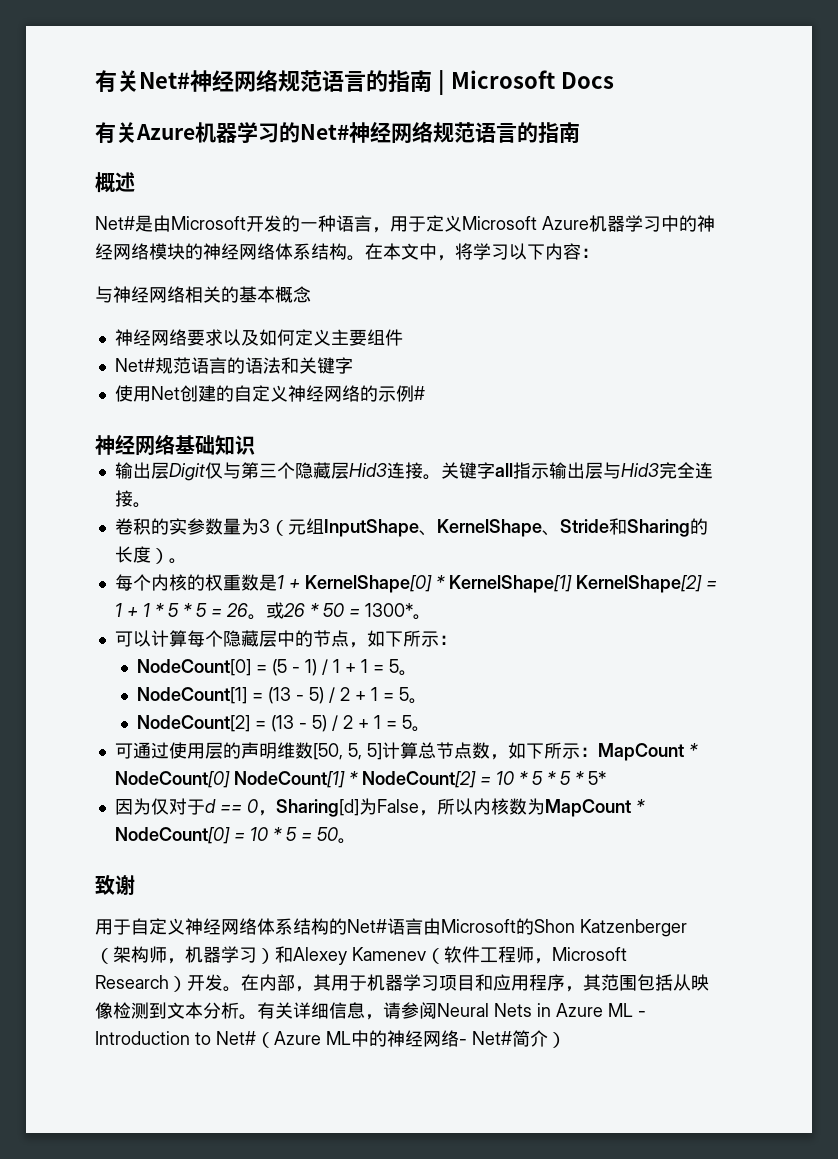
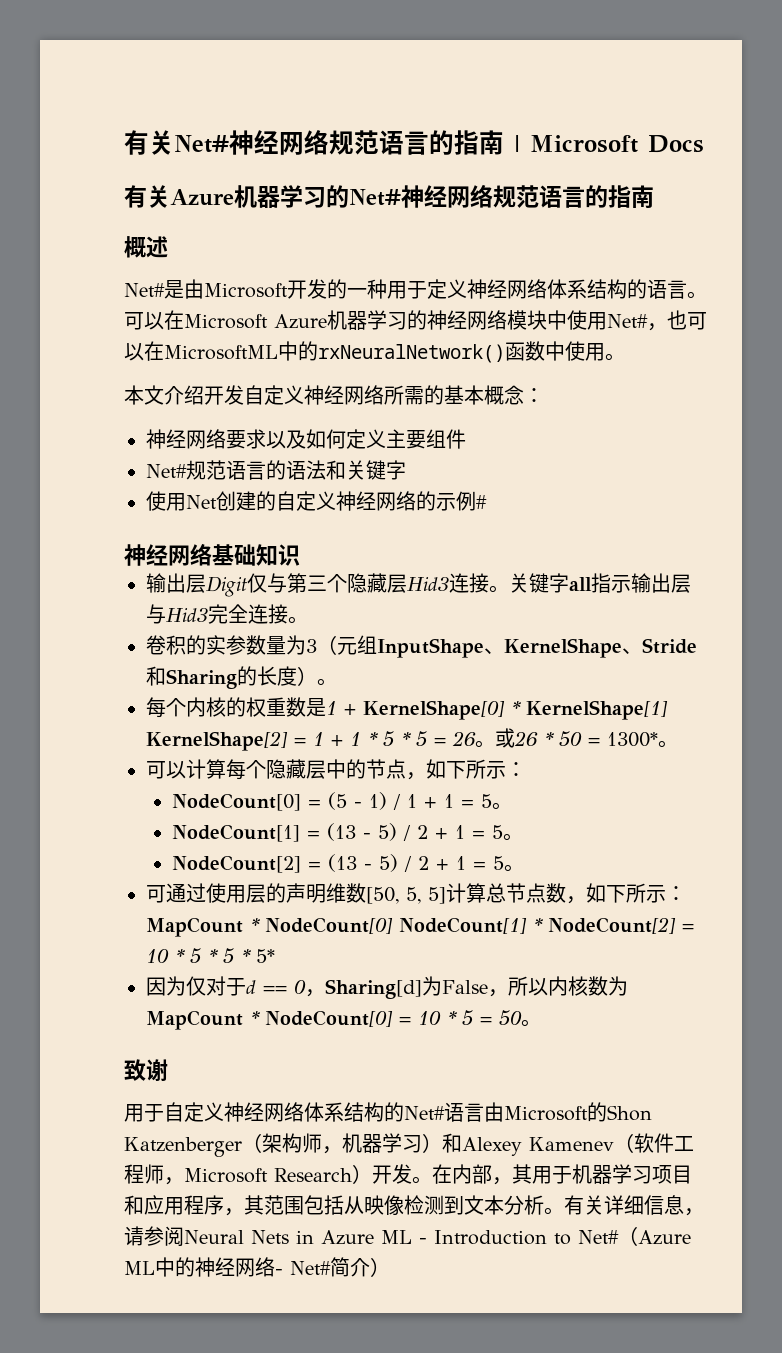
- Net#是由Microsoft开发的一种语言，用于定义Microsoft Azure机器学习中的神经网络模块的神经网络体系结构。在本文中，将学习以下内容：
- 与神经网络相关的基本概念
+ Net#是由Microsoft开发的一种用于定义神经网络体系结构的语言。可以在Microsoft Azure机器学习的神经网络模块中使用Net#，也可以在MicrosoftML中的rxNeuralNetwork()函数中使用。
+ 本文介绍开发自定义神经网络所需的基本概念：

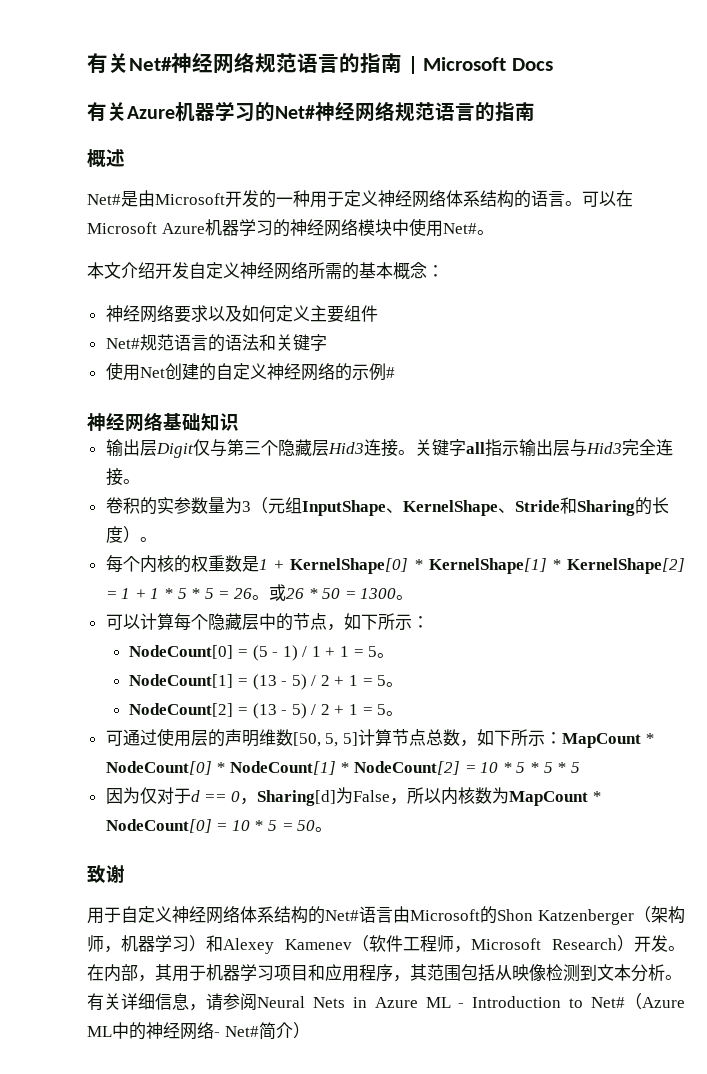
- 可以在Microsoft Azure机器学习的神经网络模块中使用Net#，也可以在MicrosoftML中的rxNeuralNetwork()函数中使用。
+ 可以在Microsoft Azure机器学习的神经网络模块中使用Net#。
- 每个内核的权重数是1 + KernelShape[0] * KernelShape[1] KernelShape[2] = 1 + 1 * 5 * 5 = 26。
+ 每个内核的权重数是1 + KernelShape[0] * KernelShape[1] * KernelShape[2] = 1 + 1 * 5 * 5 = 26。
- 或26 * 50 = 1300*。
+ 或26 * 50 = 1300。
- 可通过使用层的声明维数[50, 5, 5]计算总节点数，如下所示：MapCount * NodeCount[0] NodeCount[1] * NodeCount[2] = 10 * 5 * 5 * 5*
+ 可通过使用层的声明维数[50, 5, 5]计算节点总数，如下所示：MapCount * NodeCount[0] * NodeCount[1] * NodeCount[2] = 10 * 5 * 5 * 5

